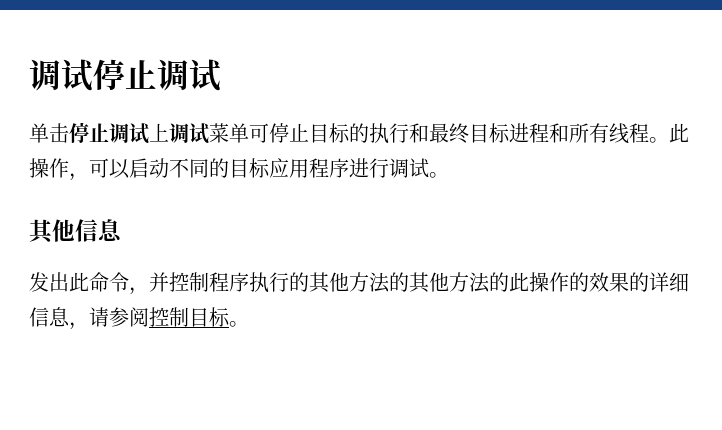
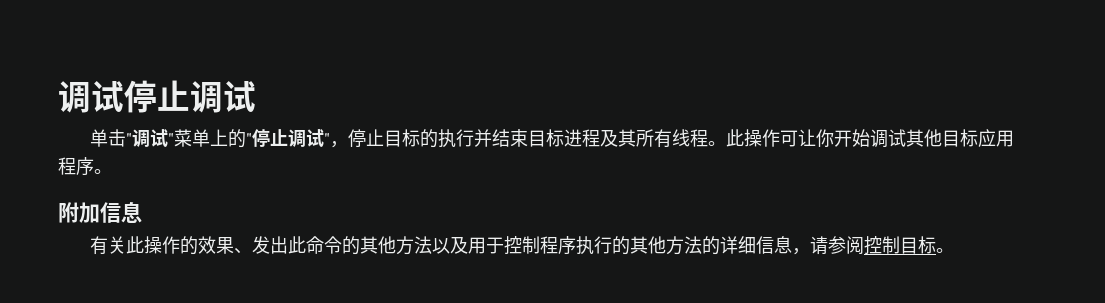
- 单击停止调试上调试菜单可停止目标的执行和最终目标进程和所有线程。
+ 单击"调试"菜单上的"停止调试"，停止目标的执行并结束目标进程及其所有线程。
- 此操作，可以启动不同的目标应用程序进行调试。
+ 此操作可让你开始调试其他目标应用程序。
- 其他信息
+ 附加信息
- 发出此命令，并控制程序执行的其他方法的其他方法的此操作的效果的详细信息，请参阅控制目标。
+ 有关此操作的效果、发出此命令的其他方法以及用于控制程序执行的其他方法的详细信息，请参阅控制目标。

